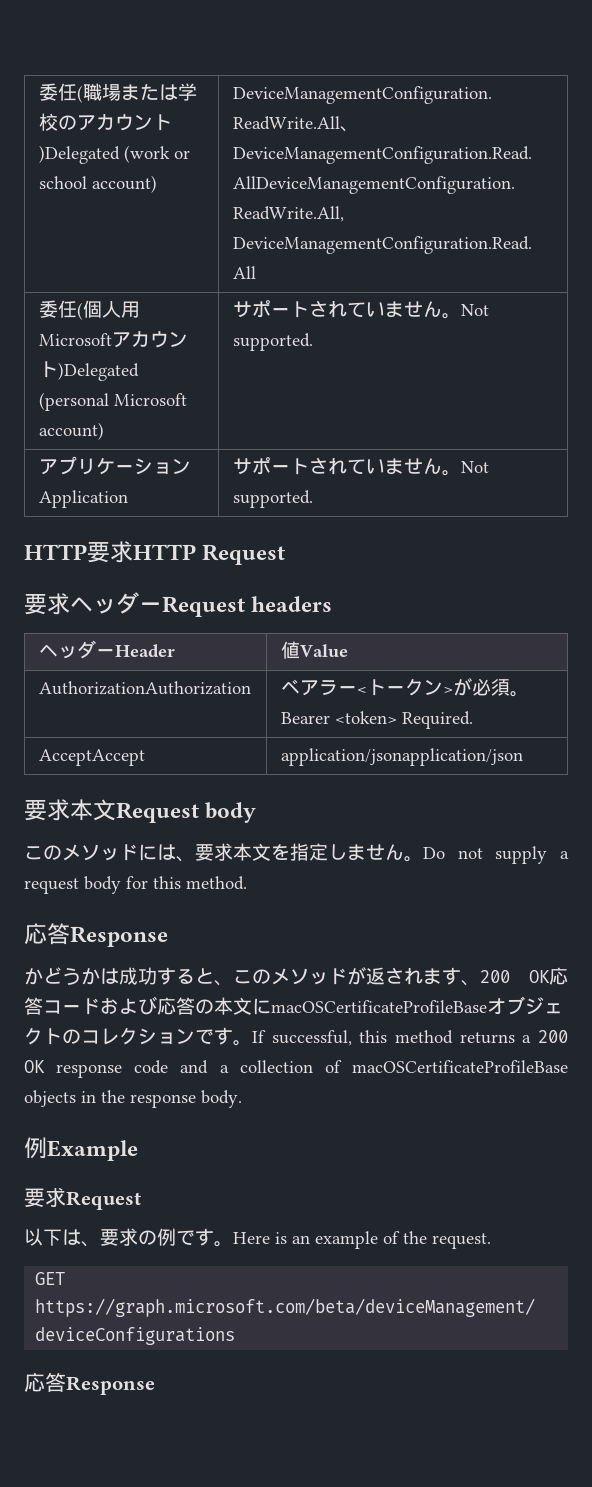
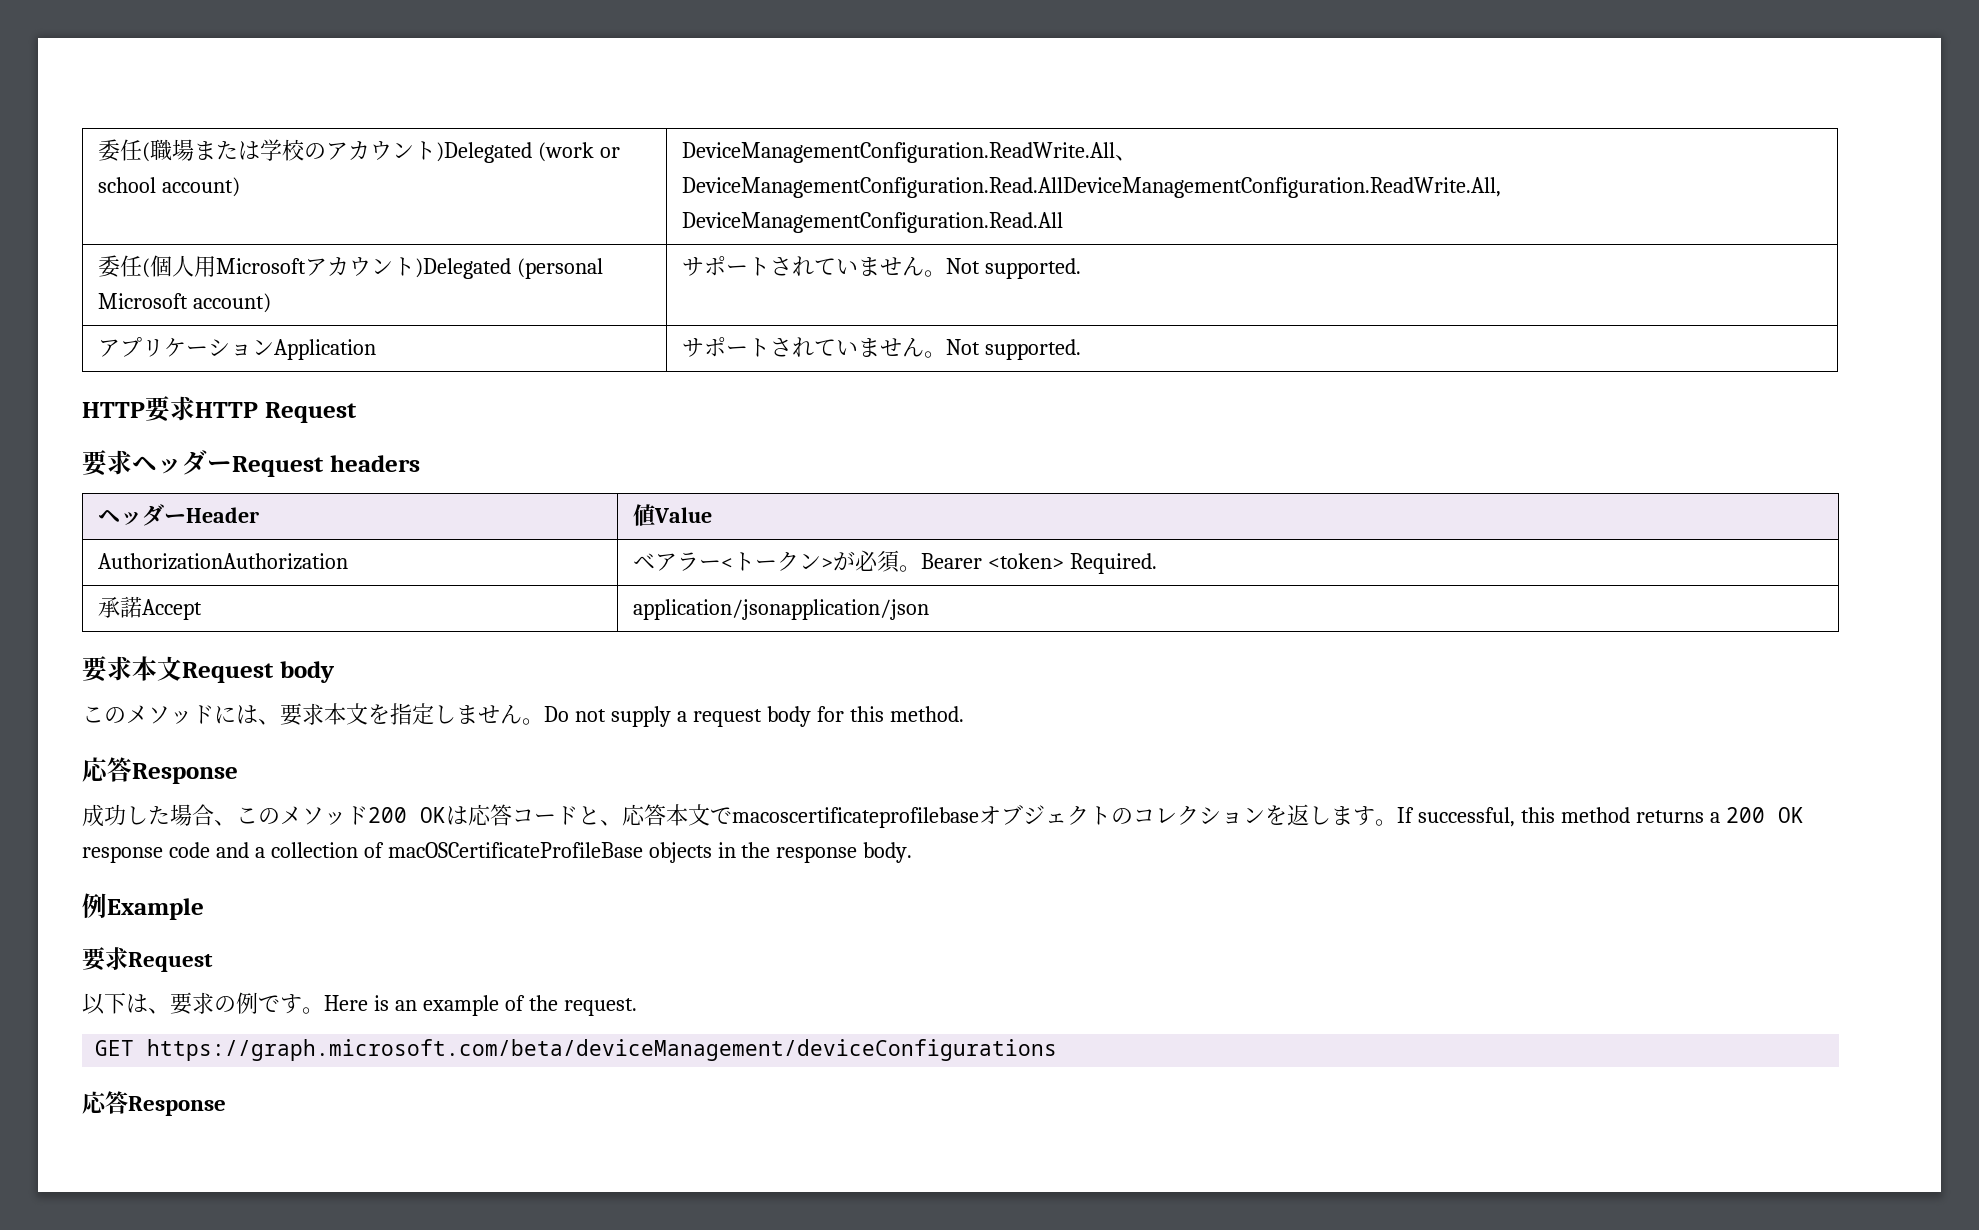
- AcceptAccept | application/jsonapplication/json
+ 承諾Accept | application/jsonapplication/json
- かどうかは成功すると、このメソッドが返されます、200 OK応答コードおよび応答の本文にmacOSCertificateProfileBaseオブジェクトのコレクションです。
+ 成功した場合、このメソッド200 OKは応答コードと、応答本文でmacoscertificateprofilebaseオブジェクトのコレクションを返します。

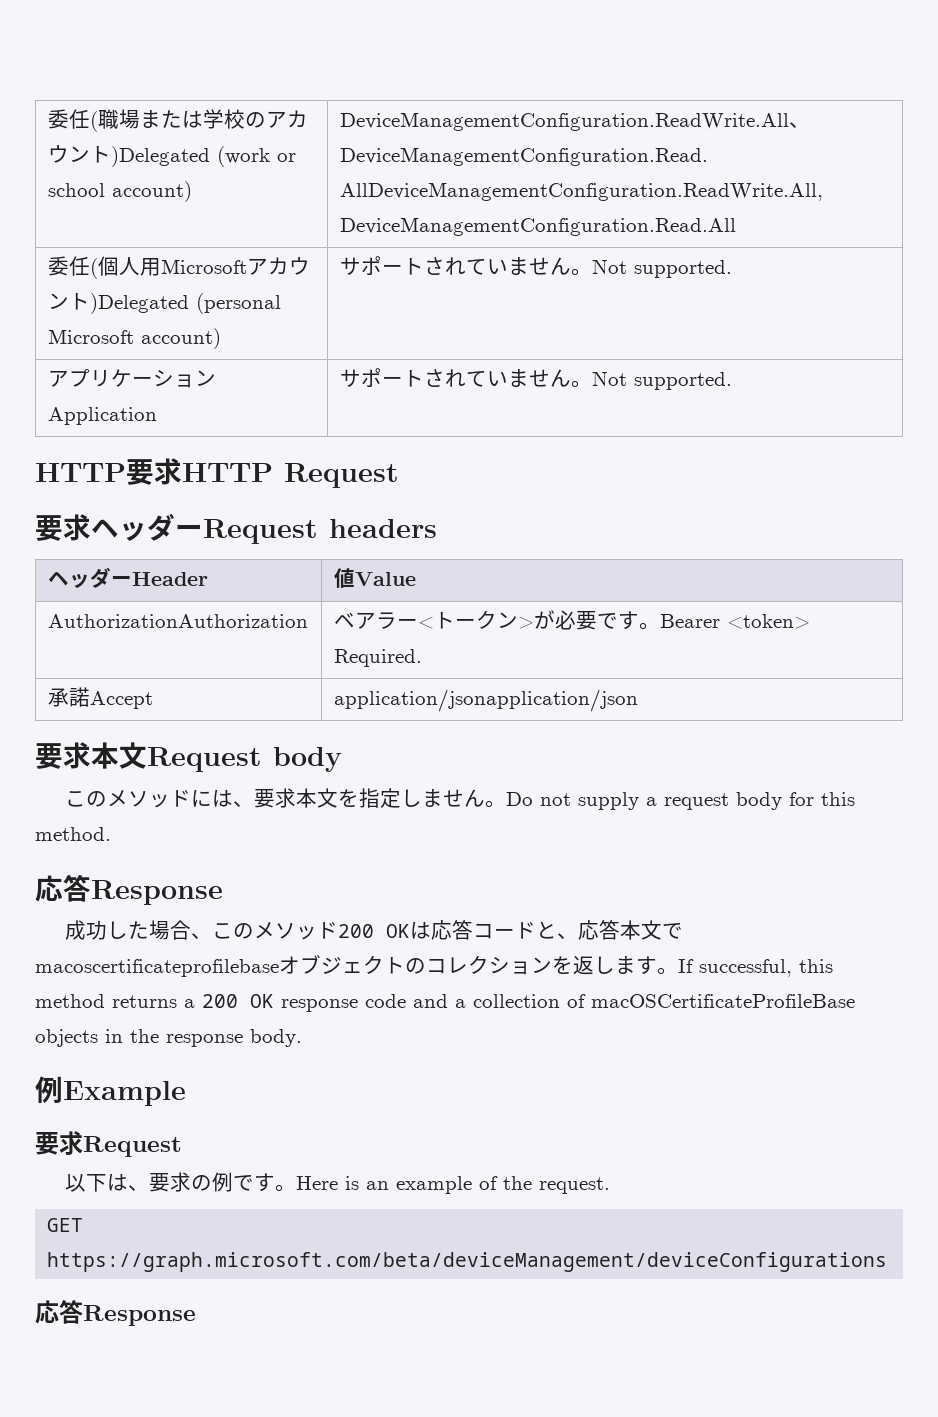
- AuthorizationAuthorization | ベアラー<トークン>が必須。Bearer <token> Required.
+ AuthorizationAuthorization | ベアラー<トークン>が必要です。Bearer <token> Required.

